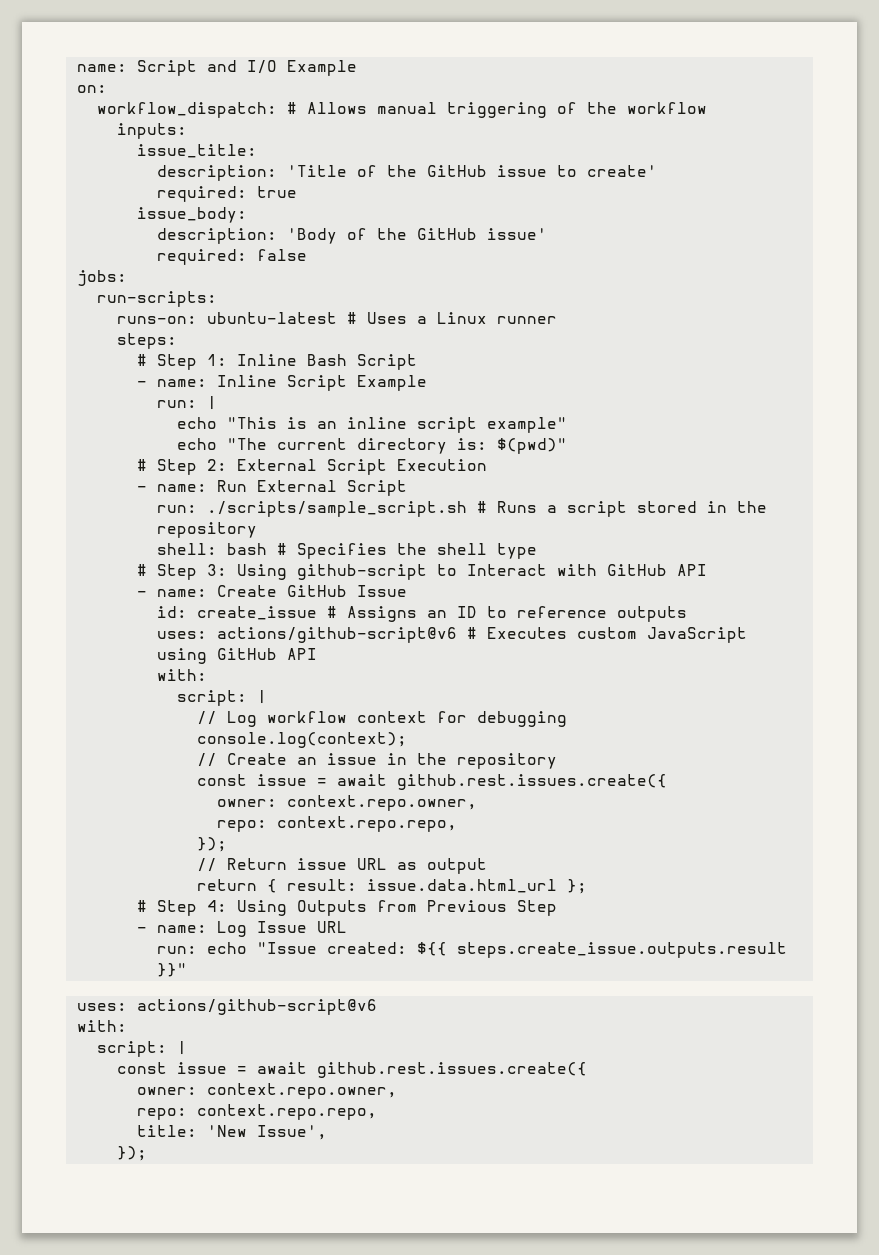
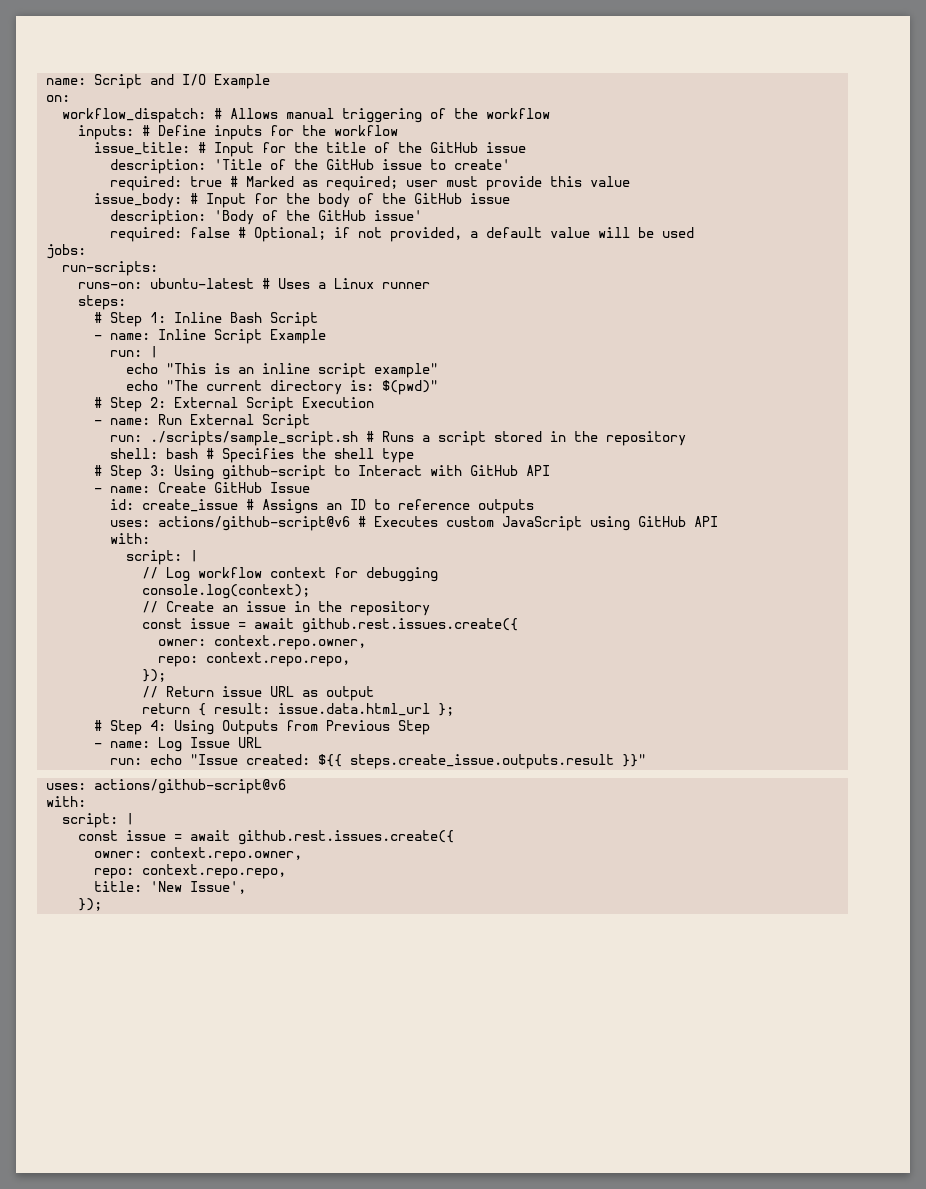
- inputs:
- issue_title:
+ inputs: # Define inputs for the workflow
+ issue_title: # Input for the title of the GitHub issue
- required: true
- issue_body:
+ required: true # Marked as required; user must provide this value
+ issue_body: # Input for the body of the GitHub issue
- required: false
+ required: false # Optional; if not provided, a default value will be used

